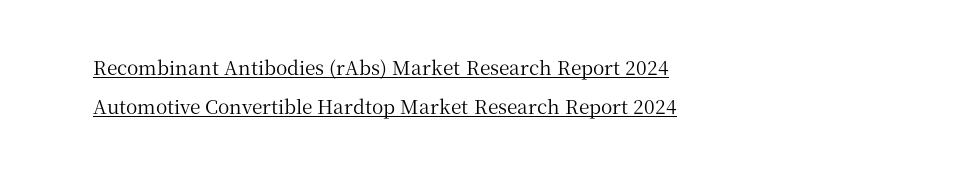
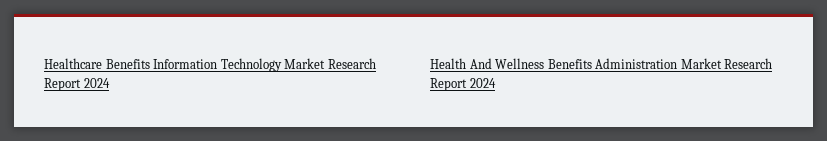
- Recombinant Antibodies (rAbs) Market Research Report 2024
+ Healthcare Benefits Information Technology Market Research Report 2024
- Automotive Convertible Hardtop Market Research Report 2024
+ Health And Wellness Benefits Administration Market Research Report 2024

